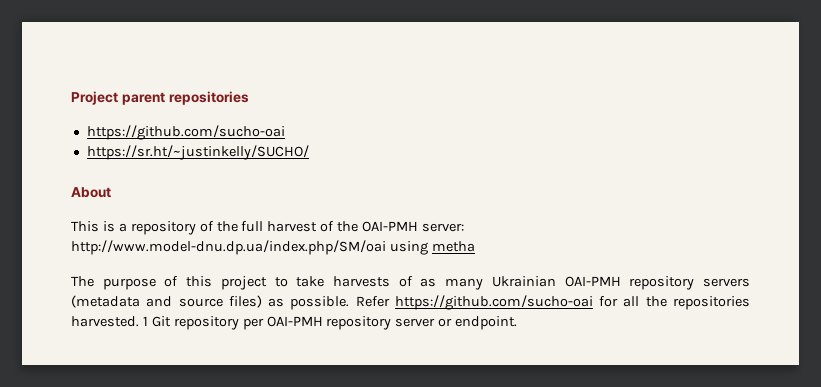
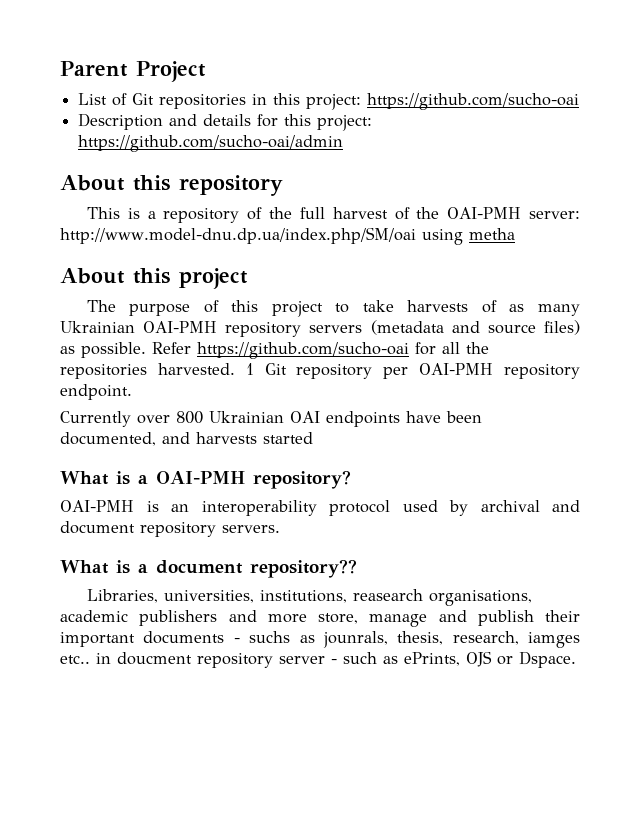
- Project parent repositories
- https://github.com/sucho-oai
- https://sr.ht/~justinkelly/SUCHO/
- About
+ Parent Project
+ List of Git repositories in this project: https://github.com/sucho-oai
+ Description and details for this project: https://github.com/sucho-oai/admin
+ About this repository
+ About this project
- 1 Git repository per OAI-PMH repository server or endpoint.
+ 1 Git repository per OAI-PMH repository endpoint.
+ Currently over 800 Ukrainian OAI endpoints have been documented, and harvests started
+ What is a OAI-PMH repository?
+ OAI-PMH is an interoperability protocol used by archival and document repository servers.
+ What is a document repository??
+ Libraries, universities, institutions, reasearch organisations, academic publishers and more store, manage and publish their important documents - suchs as jounrals, thesis, research, iamges etc.. in doucment repository server - such as ePrints, OJS or Dspace.

